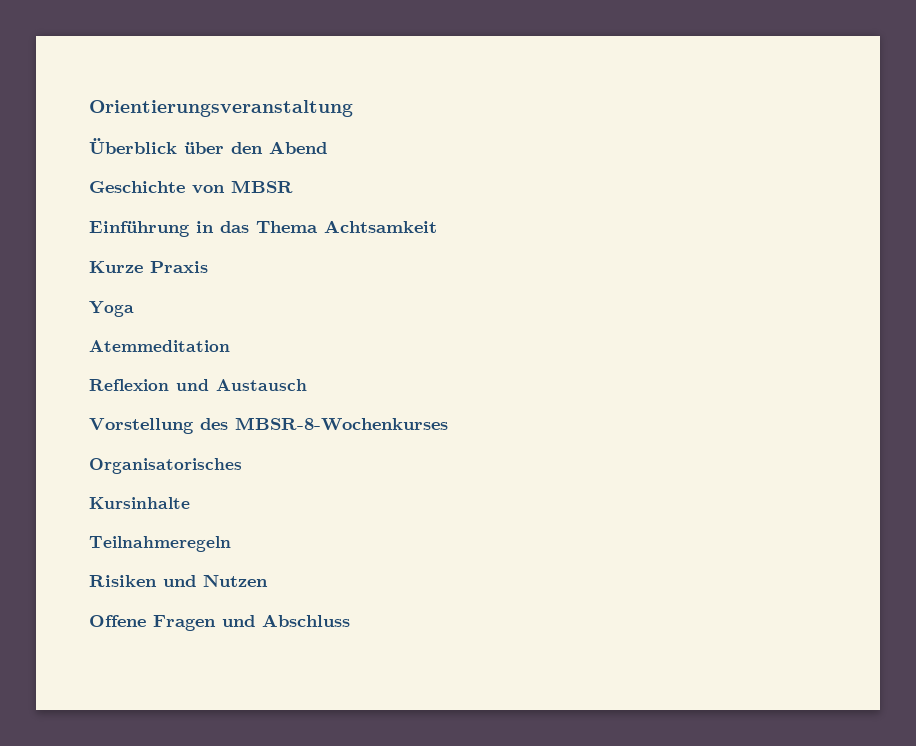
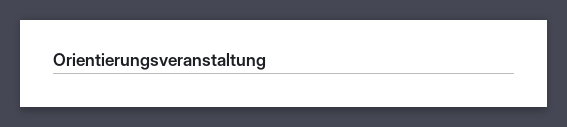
- Überblick über den Abend
- Geschichte von MBSR
- Einführung in das Thema Achtsamkeit
- Kurze Praxis
- Yoga
- Atemmeditation
- Reflexion und Austausch
- Vorstellung des MBSR-8-Wochenkurses
- Organisatorisches
- Kursinhalte
- Teilnahmeregeln
- Risiken und Nutzen
- Offene Fragen und Abschluss

